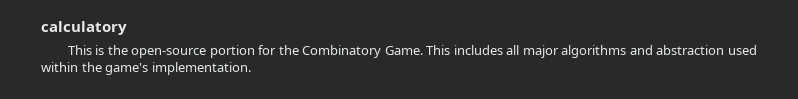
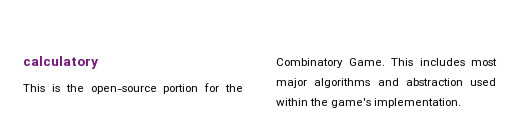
- This includes all major algorithms and abstraction used within the game's implementation.
+ This includes most major algorithms and abstraction used within the game's implementation.

